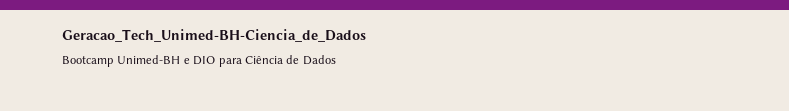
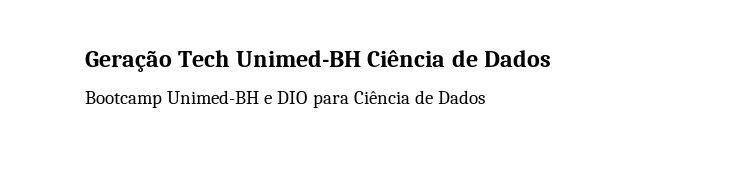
- Geracao_Tech_Unimed-BH-Ciencia_de_Dados
+ Geração Tech Unimed-BH Ciência de Dados

